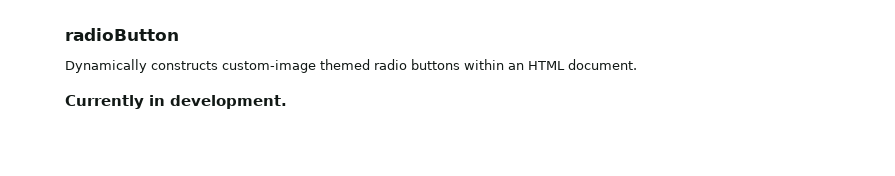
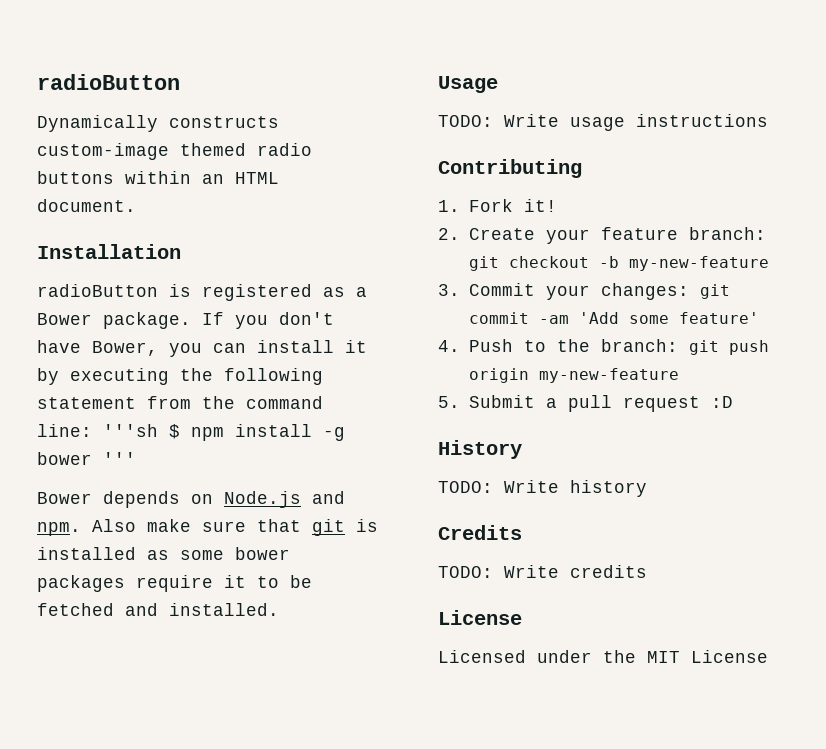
- Currently in development.
+ Installation
+ radioButton is registered as a Bower package. If you don't have Bower, you can install it by executing the following statement from the command line: '''sh $ npm install -g bower '''
+ Bower depends on Node.js and npm. Also make sure that git is installed as some bower packages require it to be fetched and installed.
+ Usage
+ TODO: Write usage instructions
+ Contributing
+ 1. Fork it!
+ 2. Create your feature branch: git checkout -b my-new-feature
+ 3. Commit your changes: git commit -am 'Add some feature'
+ 4. Push to the branch: git push origin my-new-feature
+ 5. Submit a pull request :D
+ History
+ TODO: Write history
+ Credits
+ TODO: Write credits
+ License
+ Licensed under the MIT License

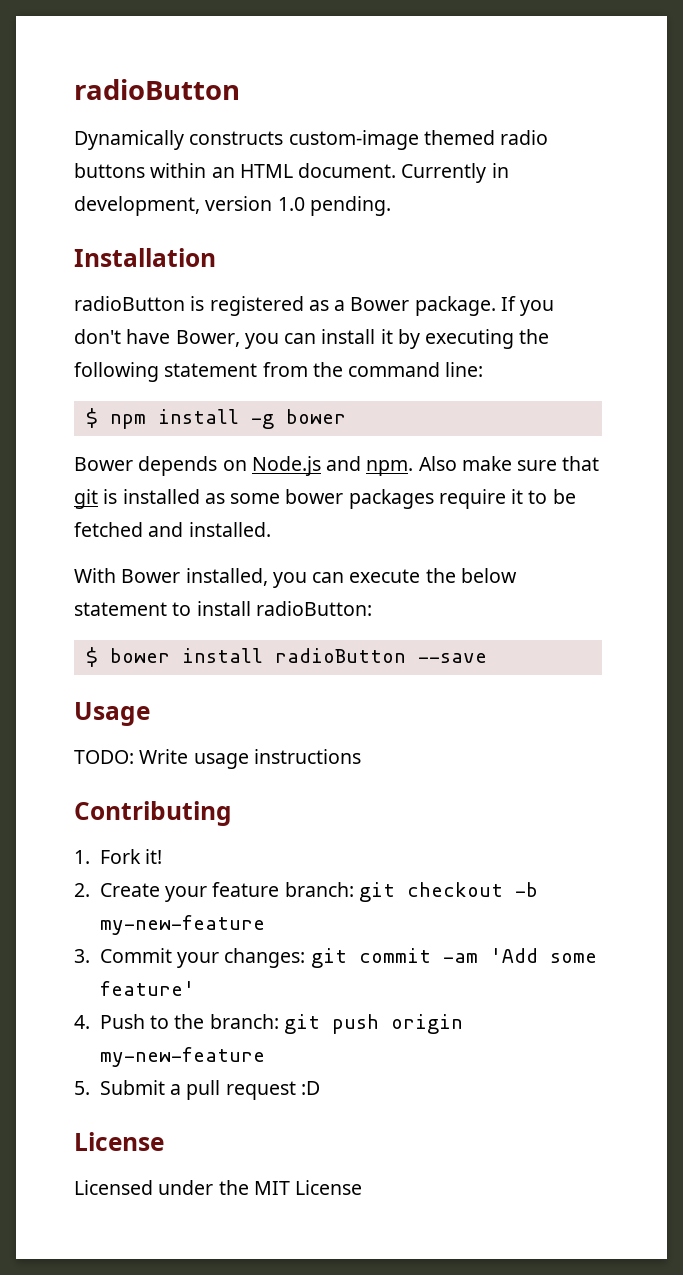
+ Currently in development, version 1.0 pending.
- If you don't have Bower, you can install it by executing the following statement from the command line: '''sh $ npm install -g bower '''
+ If you don't have Bower, you can install it by executing the following statement from the command line:
+ $ npm install -g bower
+ With Bower installed, you can execute the below statement to install radioButton:
+ $ bower install radioButton --save
- History
- TODO: Write history
- Credits
- TODO: Write credits

